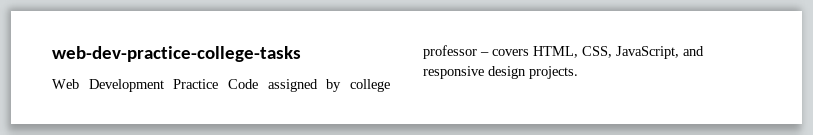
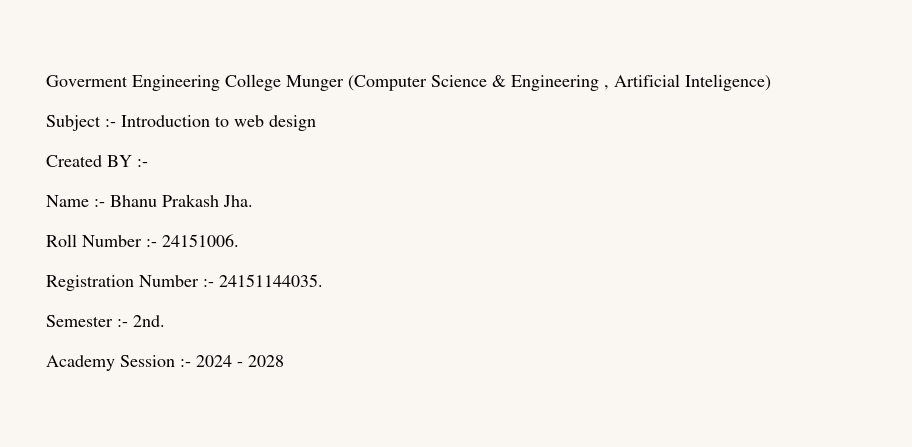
- web-dev-practice-college-tasks
- Web Development Practice Code assigned by college professor – covers HTML, CSS, JavaScript, and responsive design projects.
+ Goverment Engineering College Munger (Computer Science & Engineering , Artificial Inteligence)
+ Subject :- Introduction to web design
+ Created BY :-
+ Name :- Bhanu Prakash Jha.
+ Roll Number :- 24151006.
+ Registration Number :- 24151144035.
+ Semester :- 2nd.
+ Academy Session :- 2024 - 2028

